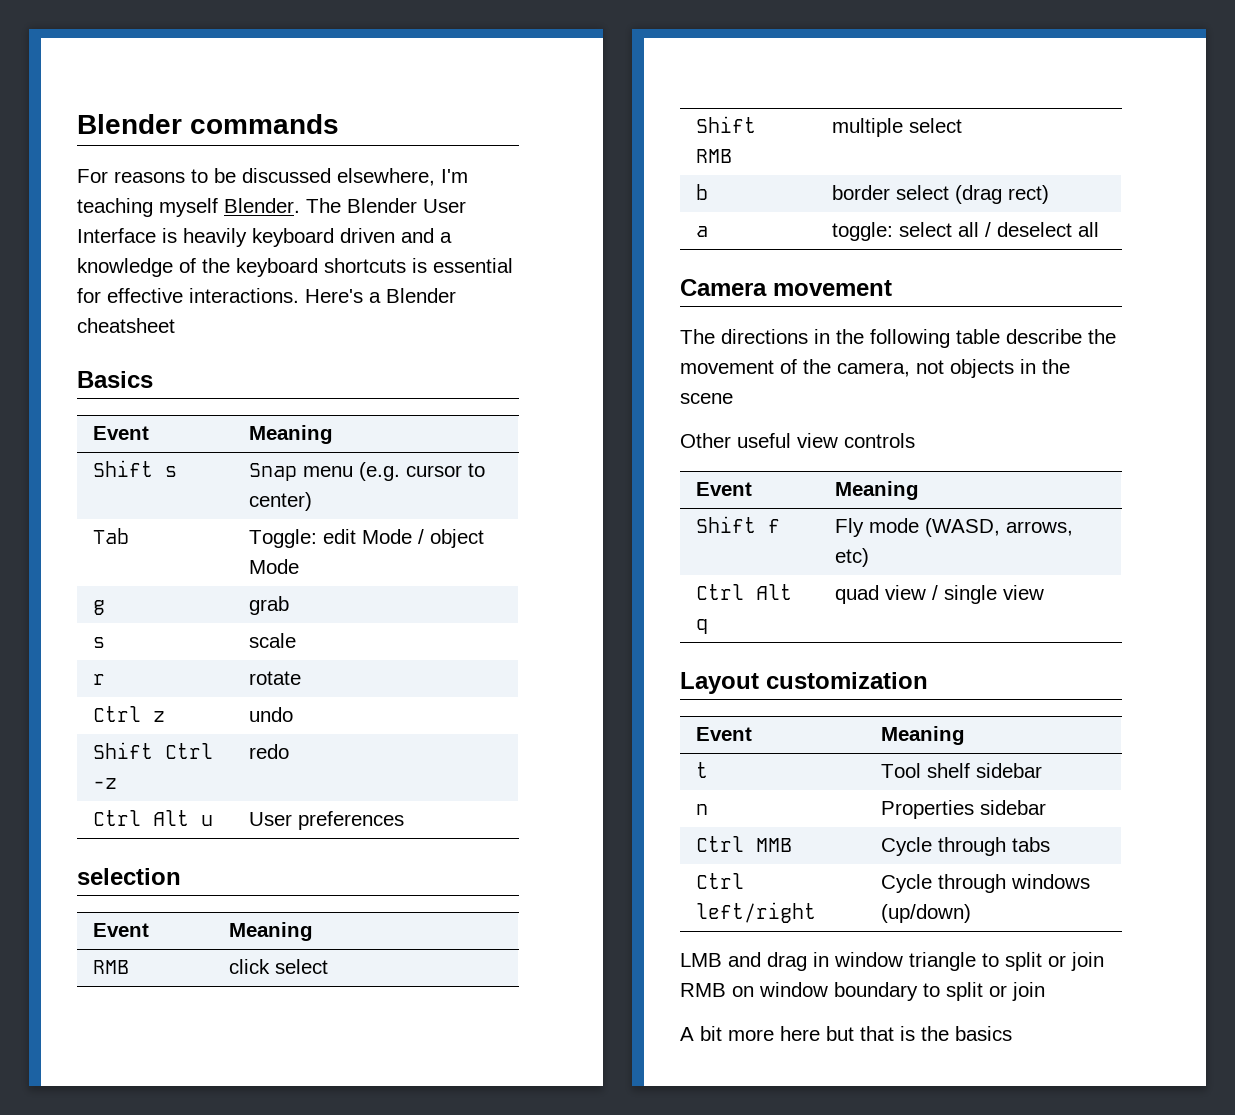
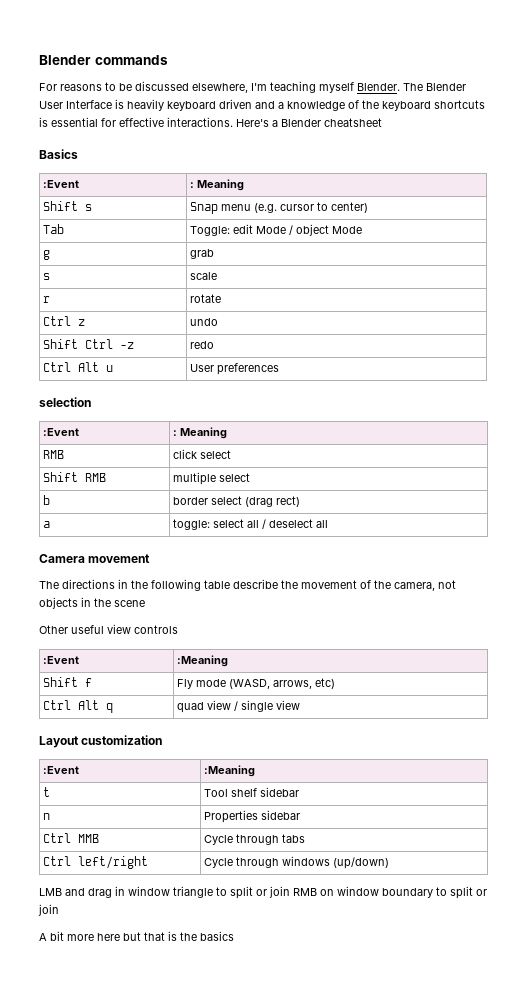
  Basics
- Event | Meaning
+ :Event | : Meaning
  selection
- Event | Meaning
+ :Event | : Meaning
  Other useful view controls
- Event | Meaning
+ :Event | :Meaning
  Layout customization
- Event | Meaning
+ :Event | :Meaning

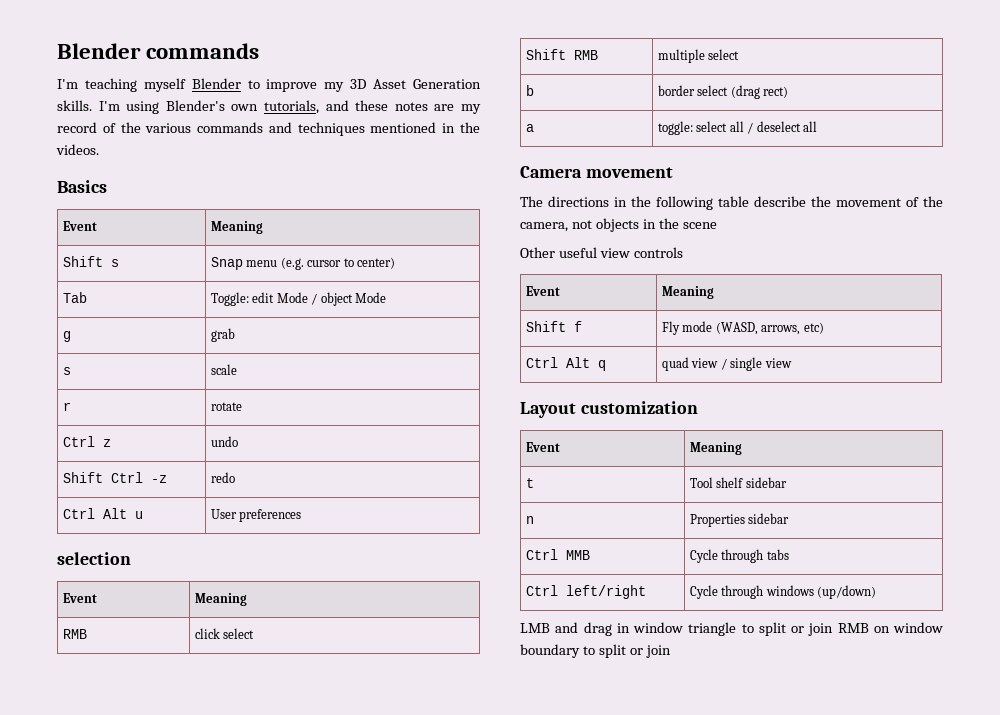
- For reasons to be discussed elsewhere, I'm teaching myself Blender. The Blender User Interface is heavily keyboard driven and a knowledge of the keyboard shortcuts is essential for effective interactions. Here's a Blender cheatsheet
+ I'm teaching myself Blender to improve my 3D Asset Generation skills. I'm using Blender's own tutorials, and these notes are my record of the various commands and techniques mentioned in the videos.
  Basics
- :Event | : Meaning
+ Event | Meaning
  selection
- :Event | : Meaning
+ Event | Meaning
  Other useful view controls
- :Event | :Meaning
+ Event | Meaning
  Layout customization
- :Event | :Meaning
+ Event | Meaning
- A bit more here but that is the basics

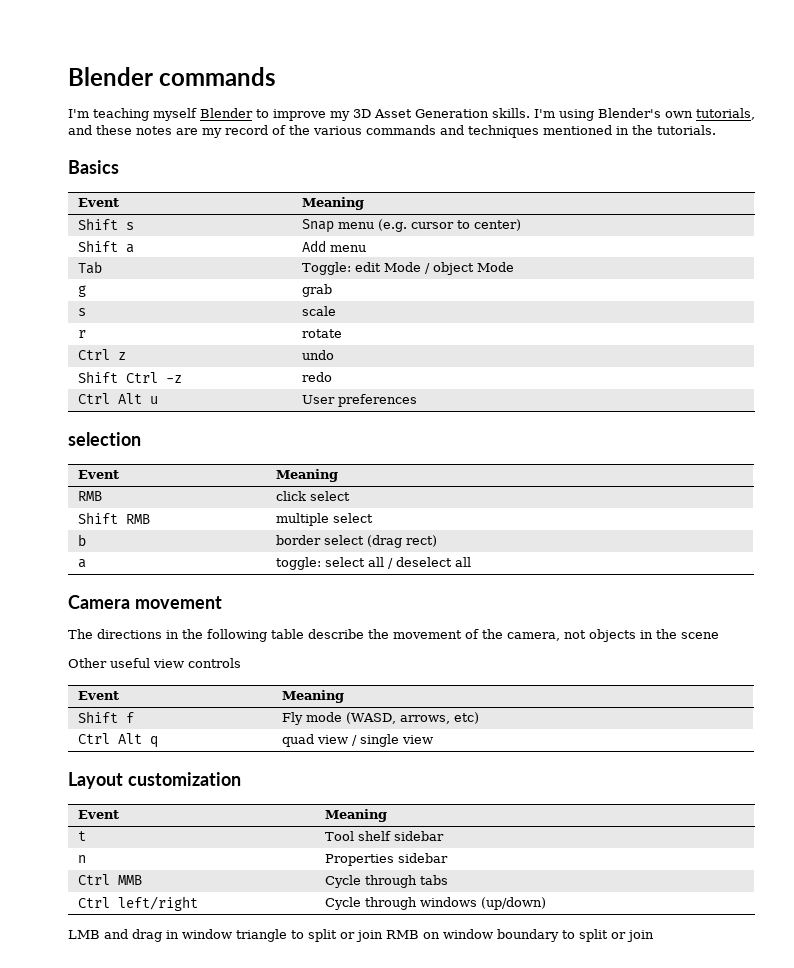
- I'm using Blender's own tutorials, and these notes are my record of the various commands and techniques mentioned in the videos.
+ I'm using Blender's own tutorials, and these notes are my record of the various commands and techniques mentioned in the tutorials.
+ Shift a | Add menu

